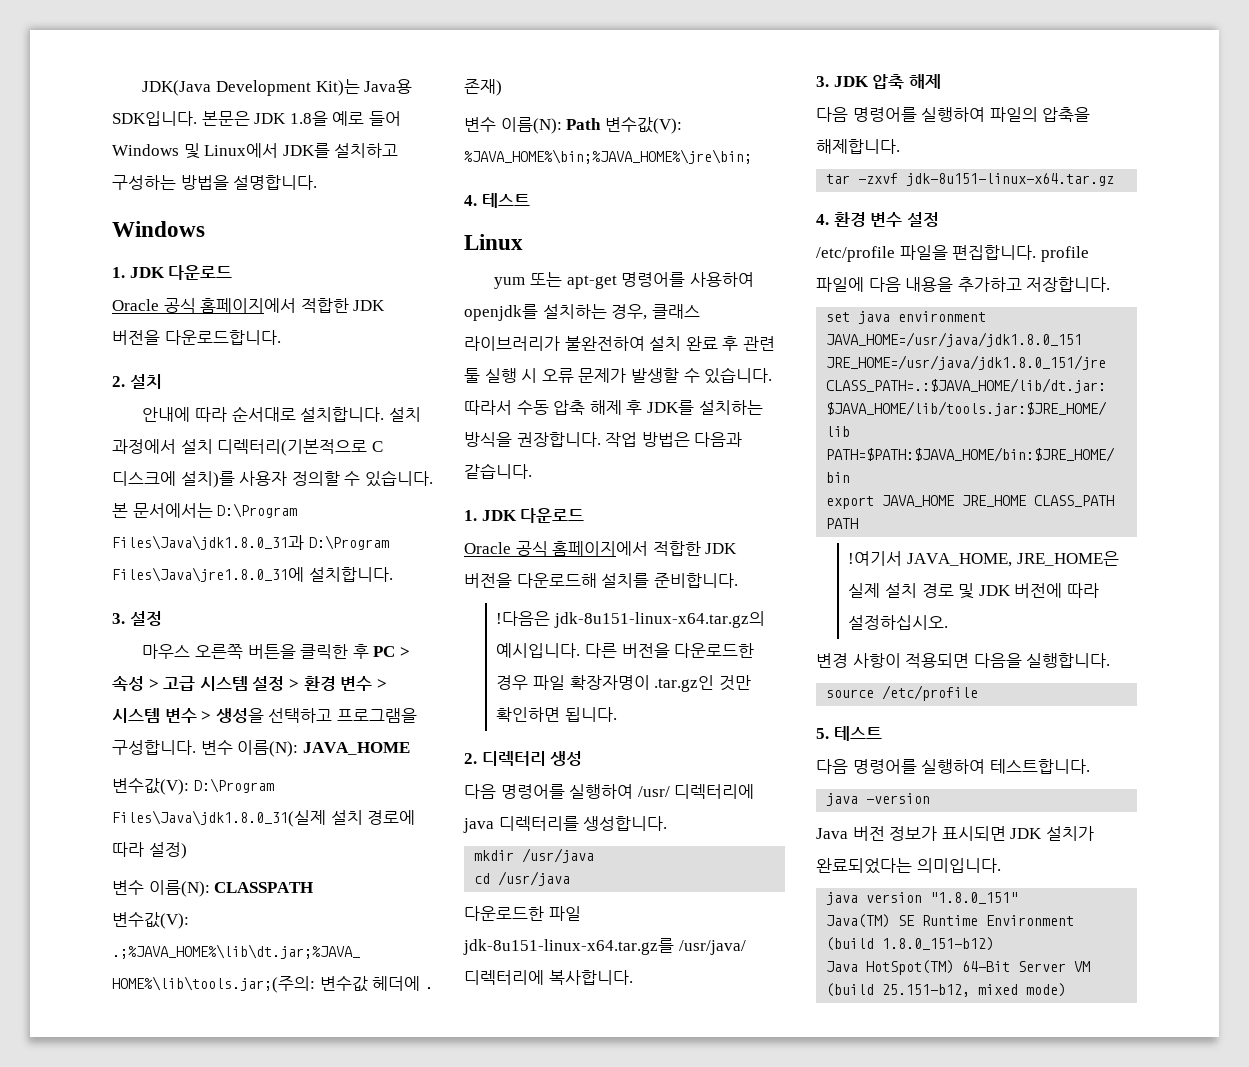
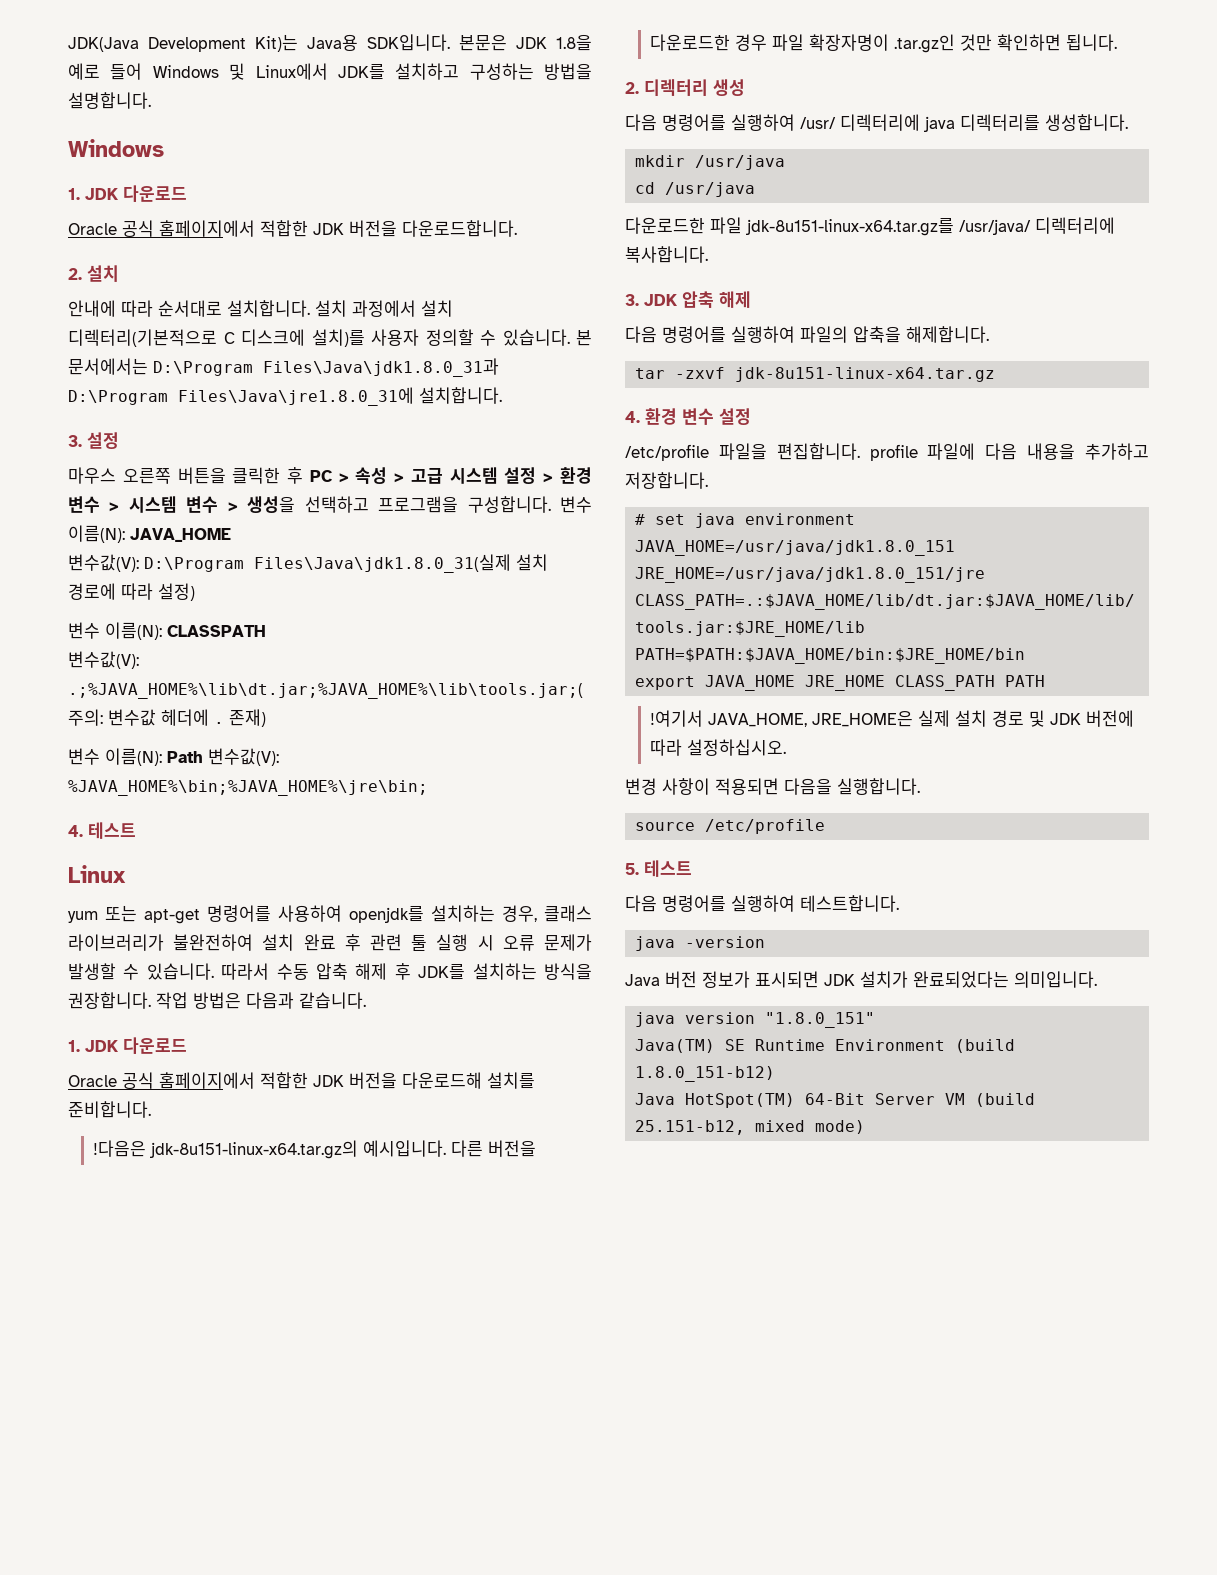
- set java environment
+ # set java environment

